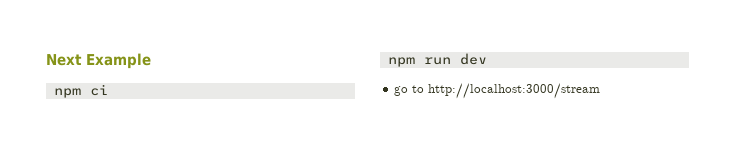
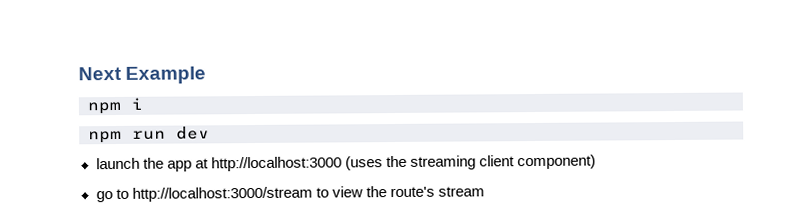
- npm ci
+ npm i
- go to http://localhost:3000/stream
+ launch the app at http://localhost:3000 (uses the streaming client component)
+ go to http://localhost:3000/stream to view the route's stream

